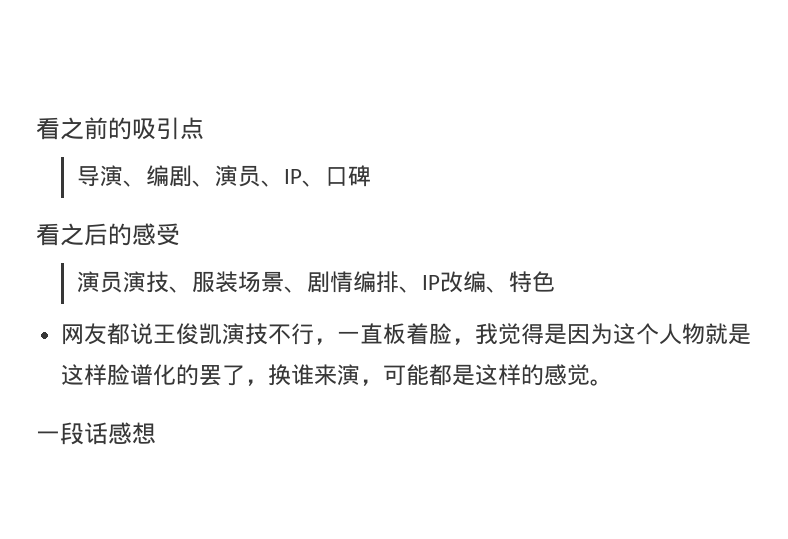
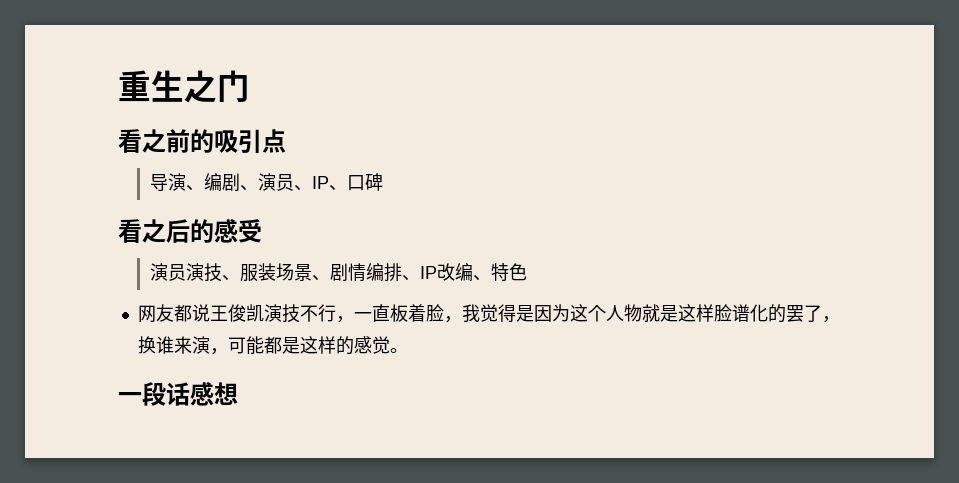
+ 重生之门

